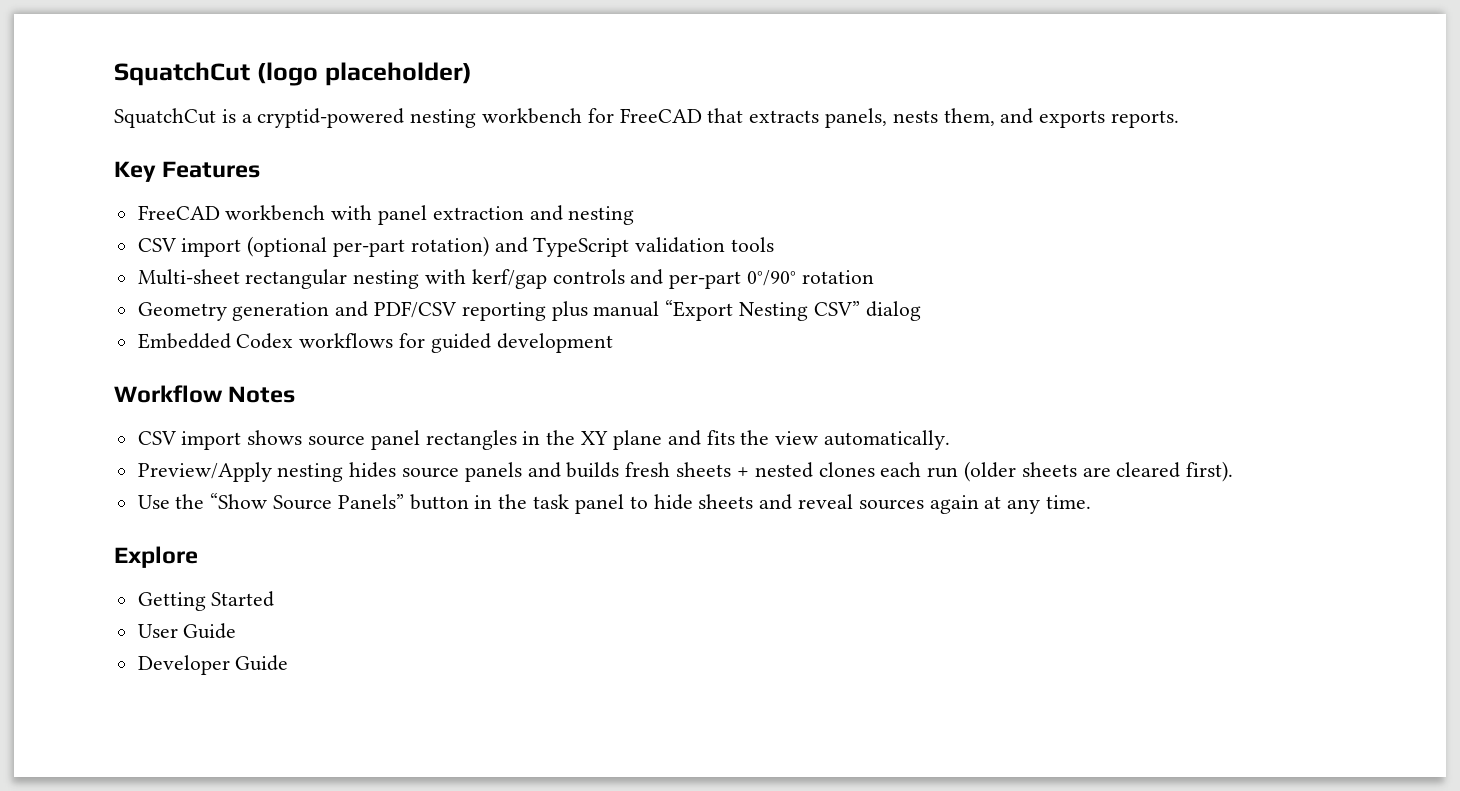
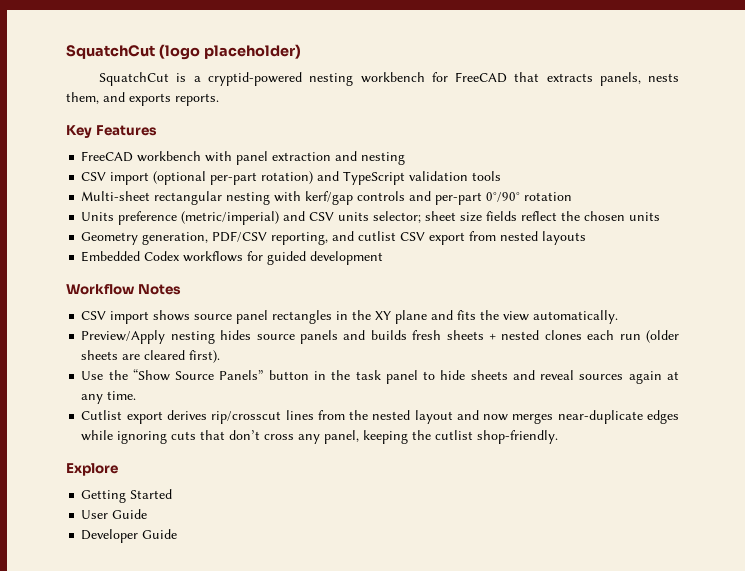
- Geometry generation and PDF/CSV reporting plus manual “Export Nesting CSV” dialog
+ Units preference (metric/imperial) and CSV units selector; sheet size fields reflect the chosen units
+ Geometry generation, PDF/CSV reporting, and cutlist CSV export from nested layouts
+ Cutlist export derives rip/crosscut lines from the nested layout and now merges near-duplicate edges while ignoring cuts that don’t cross any panel, keeping the cutlist shop-friendly.

